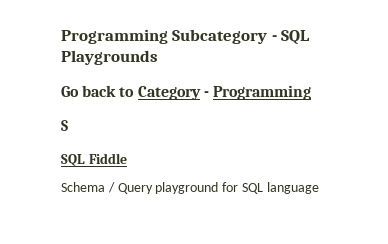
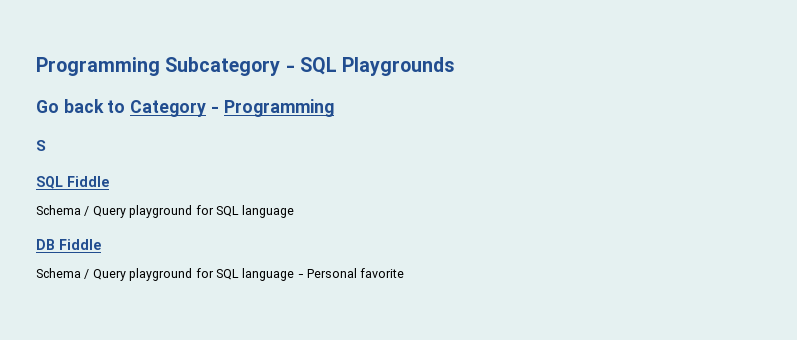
+ DB Fiddle
+ Schema / Query playground for SQL language - Personal favorite

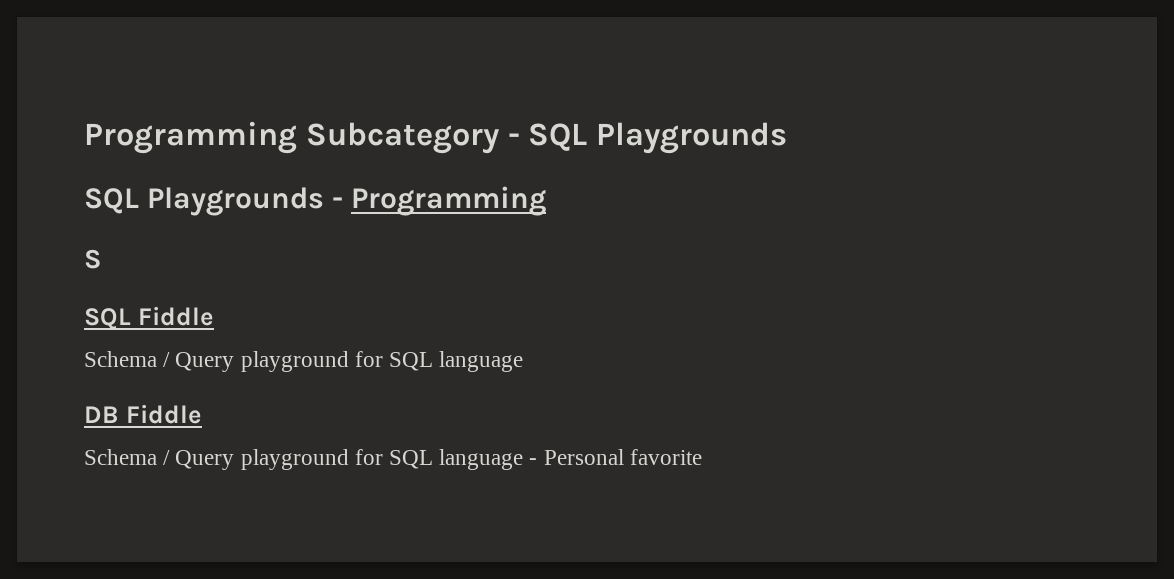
- Go back to Category - Programming
+ SQL Playgrounds - Programming

